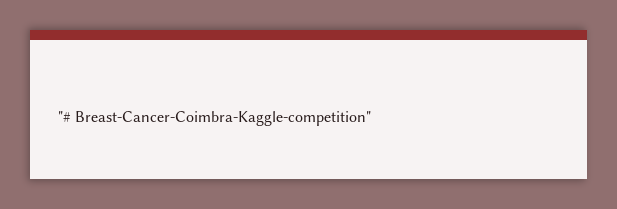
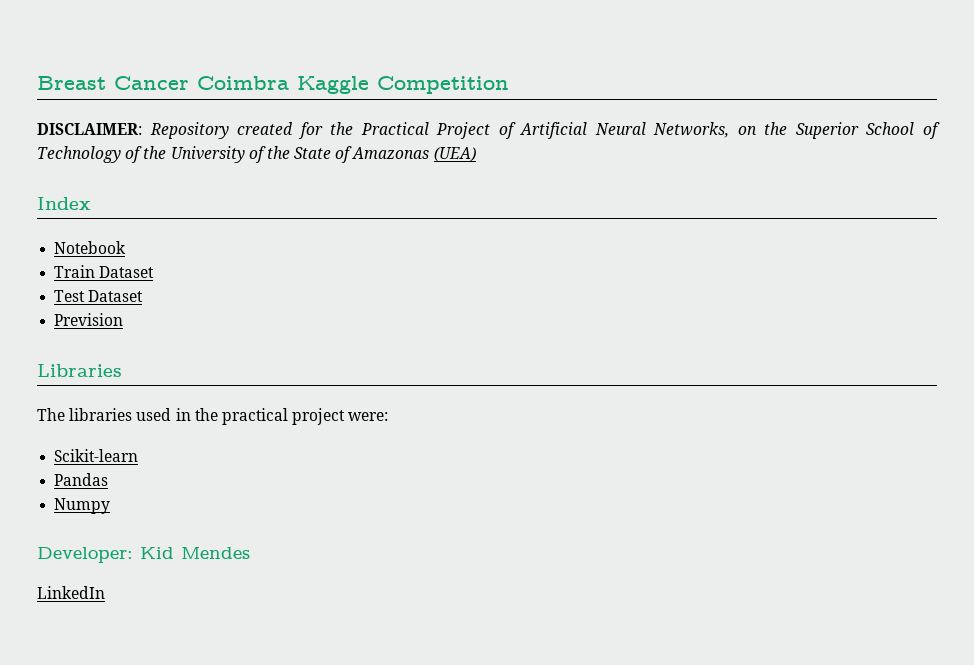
- "# Breast-Cancer-Coimbra-Kaggle-competition"
+ Breast Cancer Coimbra Kaggle Competition
+ DISCLAIMER: Repository created for the Practical Project of Artificial Neural Networks, on the Superior School of Technology of the University of the State of Amazonas (UEA)
+ Index
+ Notebook
+ Train Dataset
+ Test Dataset
+ Prevision
+ Libraries
+ The libraries used in the practical project were:
+ Scikit-learn
+ Pandas
+ Numpy
+ Developer: Kid Mendes
+ LinkedIn

